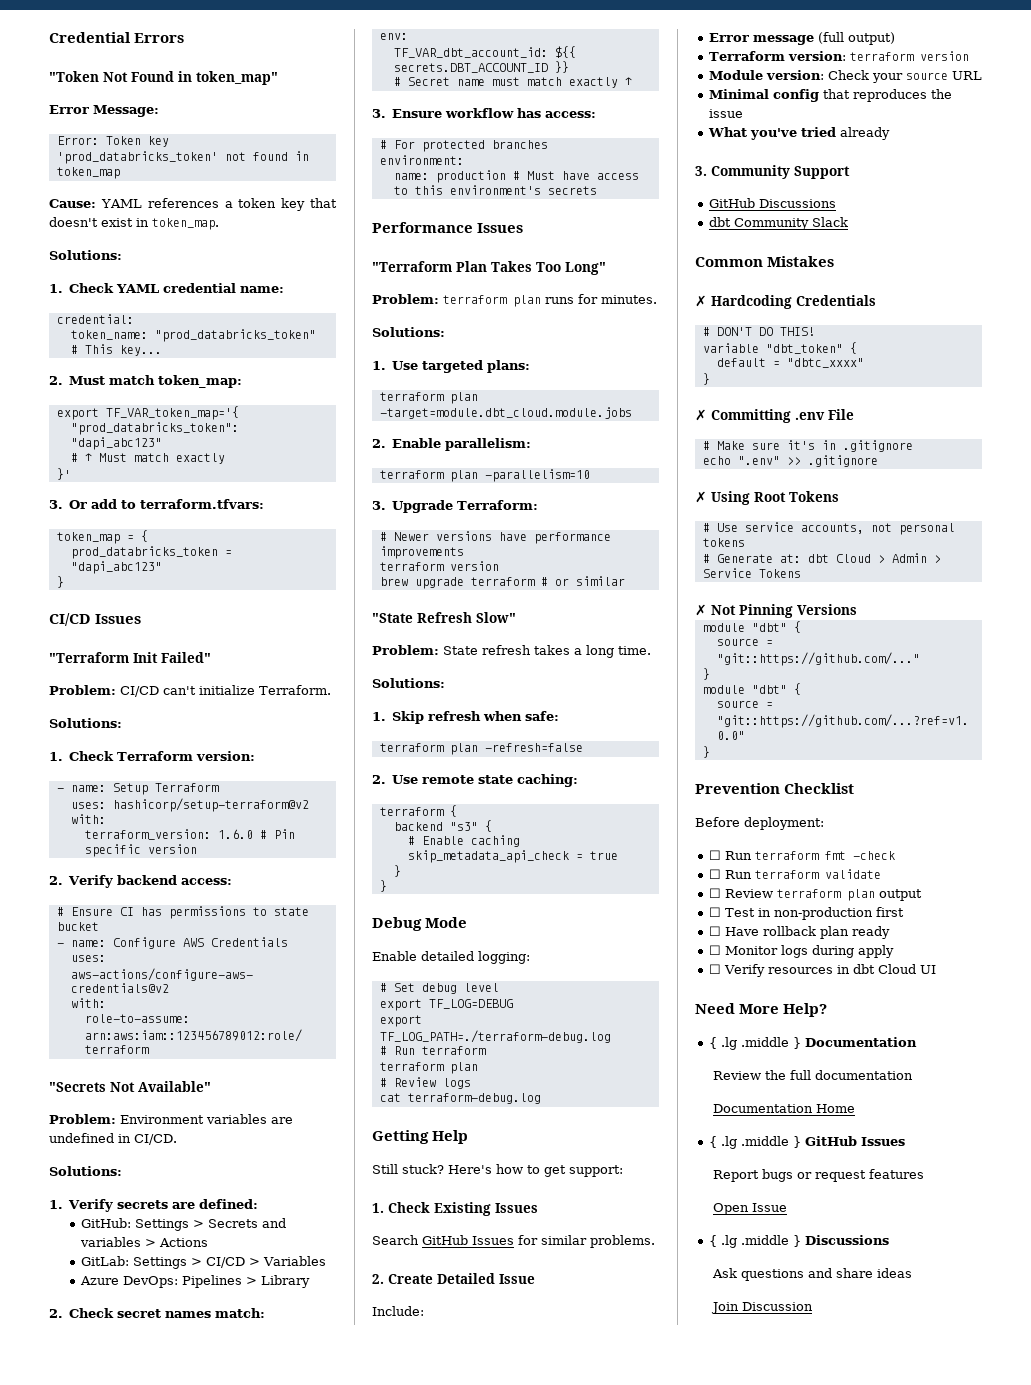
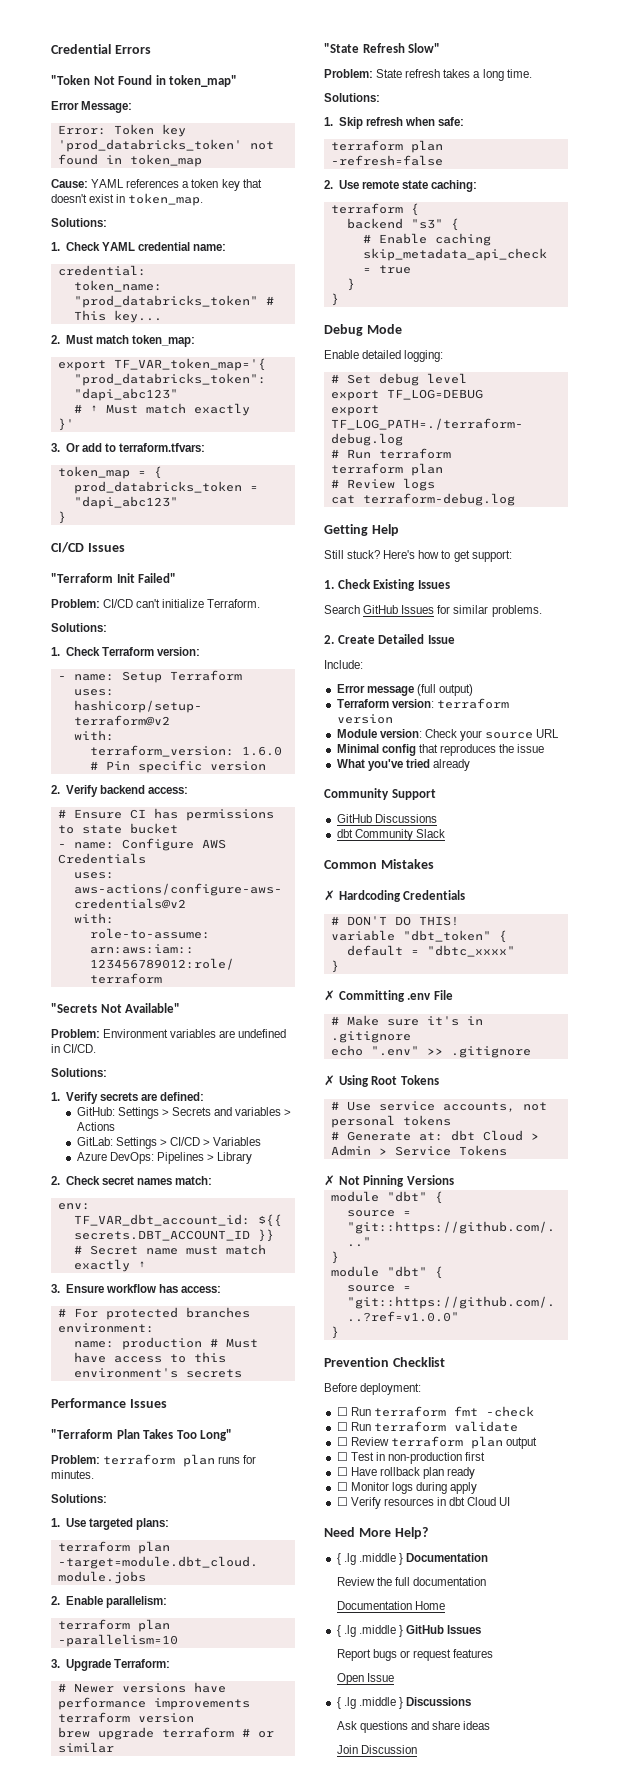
- 3. Community Support
+ Community Support

